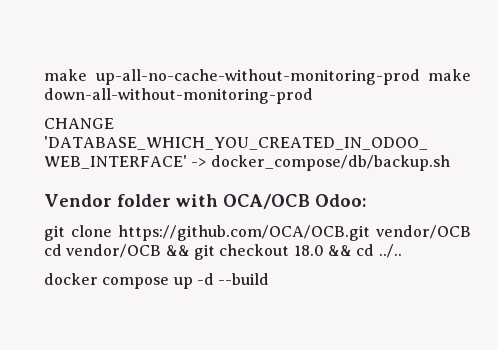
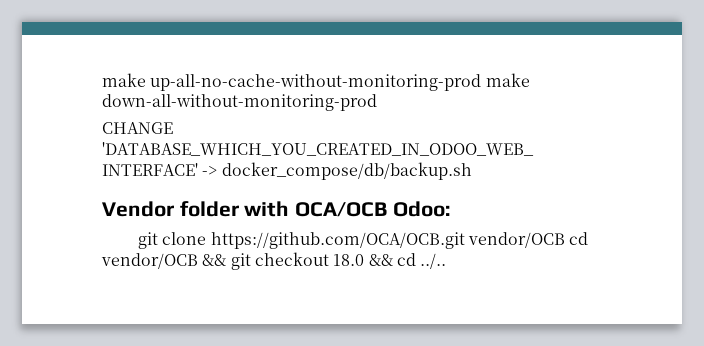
- docker compose up -d --build

